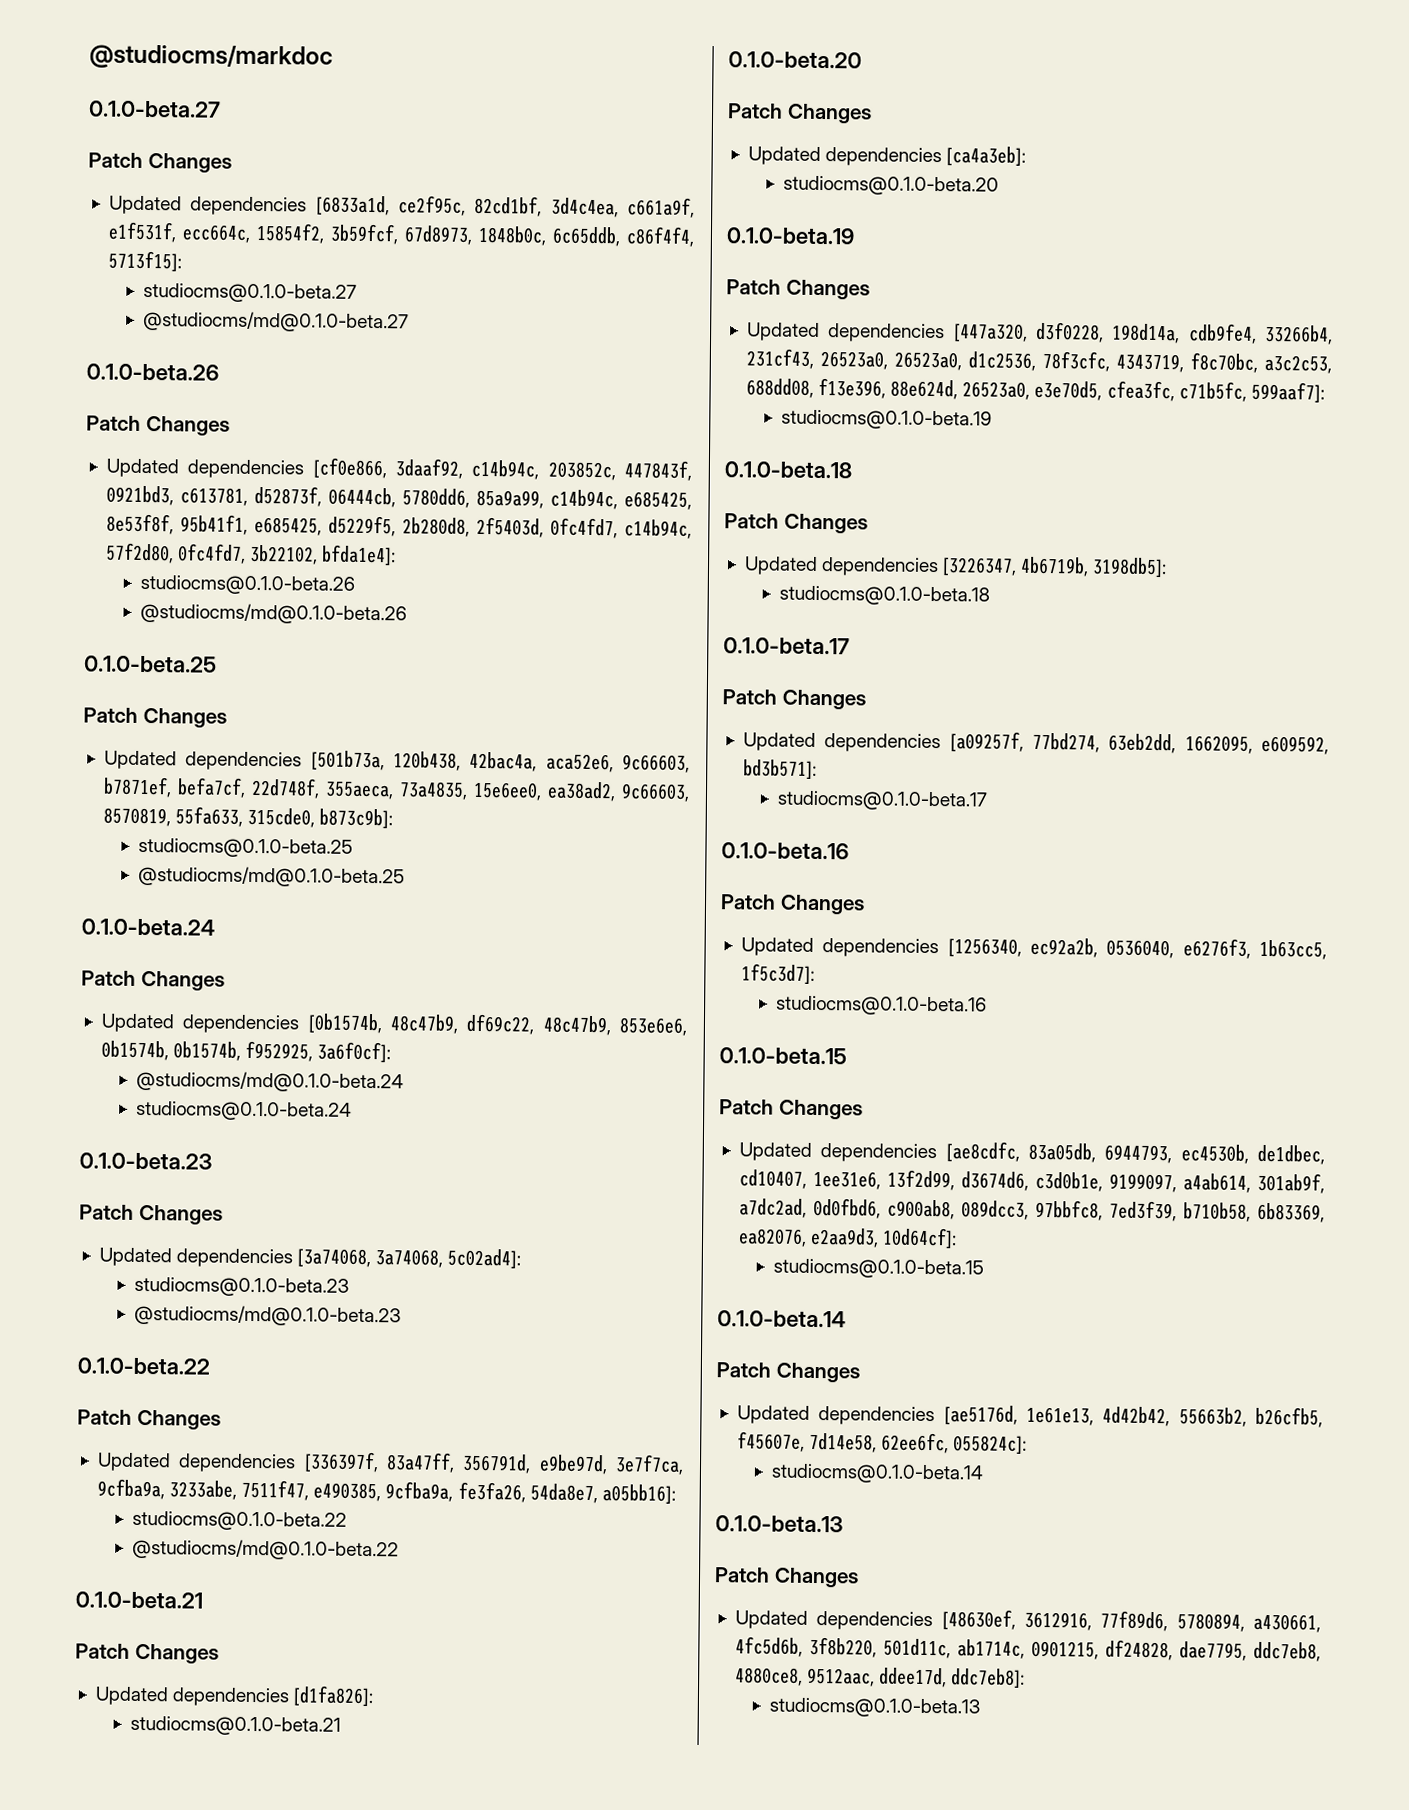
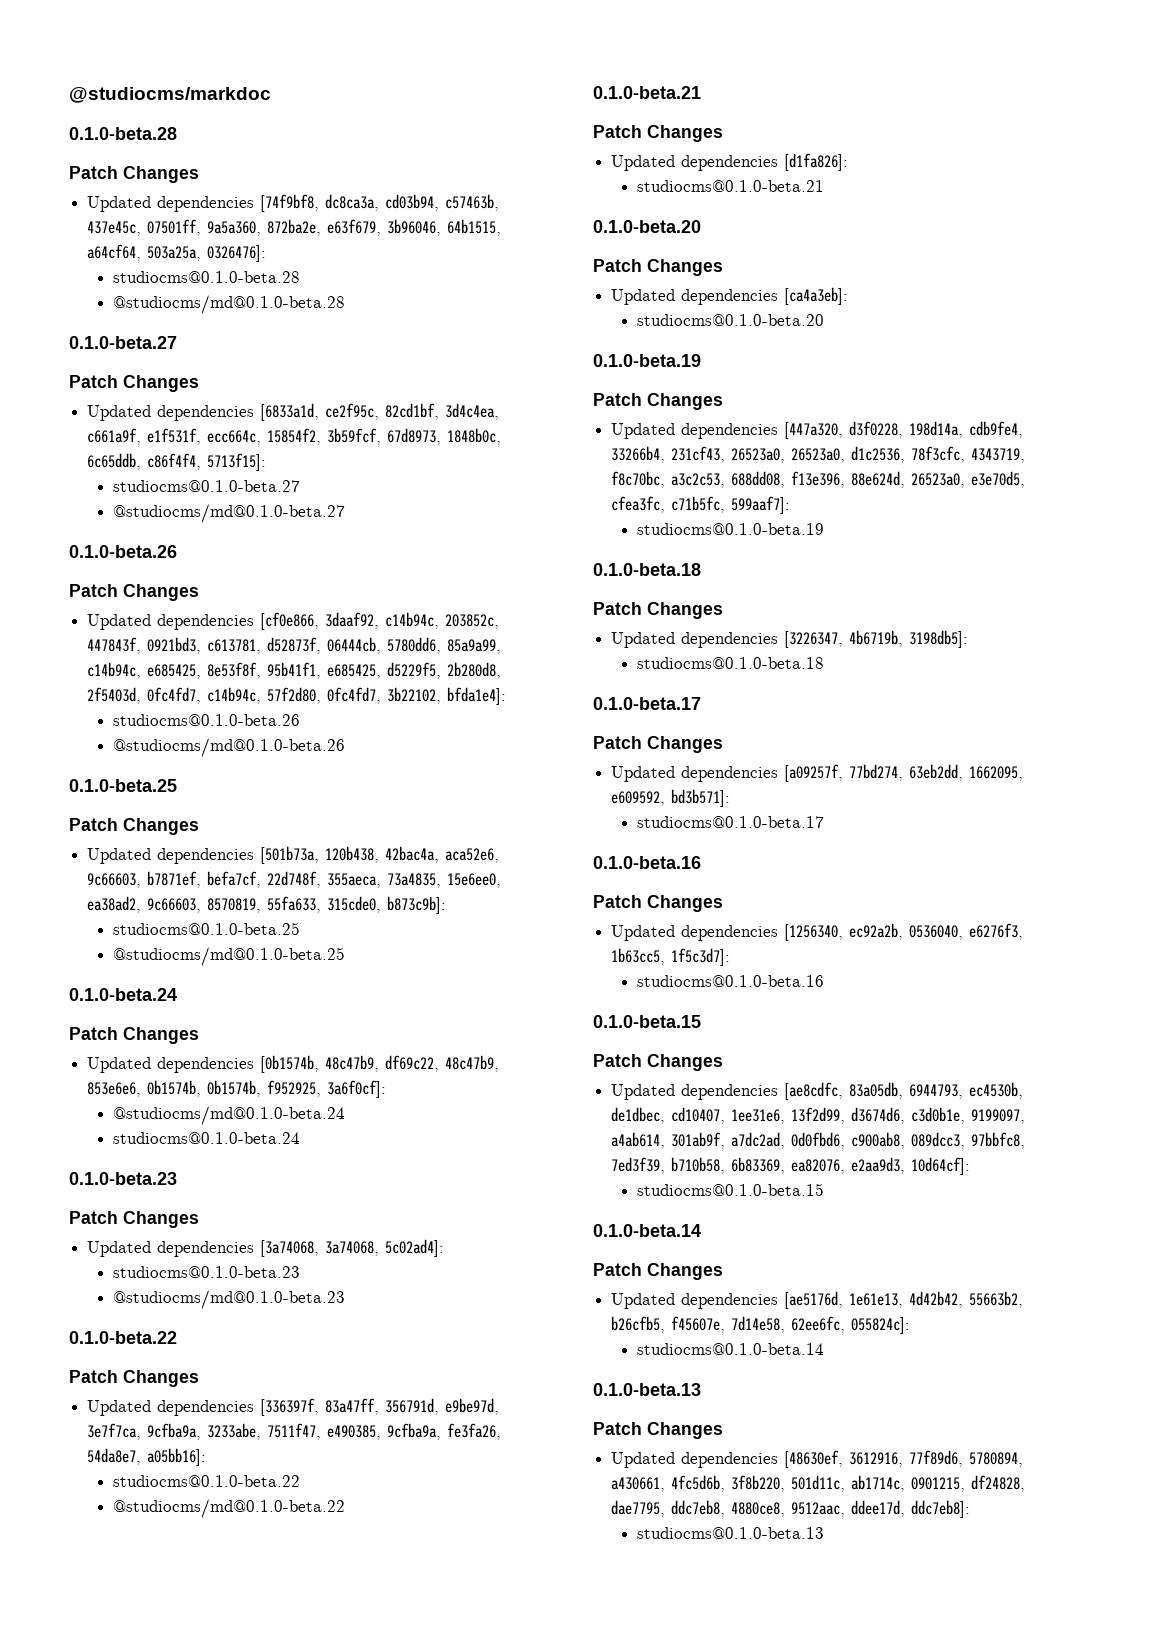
+ 0.1.0-beta.28
+ Patch Changes
+ Updated dependencies [74f9bf8, dc8ca3a, cd03b94, c57463b, 437e45c, 07501ff, 9a5a360, 872ba2e, e63f679, 3b96046, 64b1515, a64cf64, 503a25a, 0326476]:
+ studiocms@0.1.0-beta.28
+ @studiocms/md@0.1.0-beta.28

